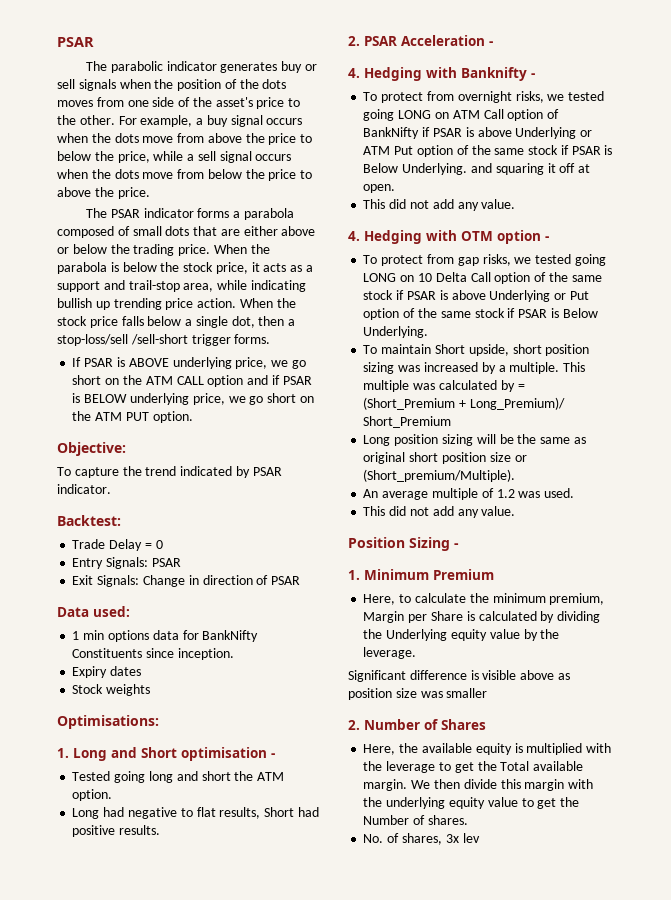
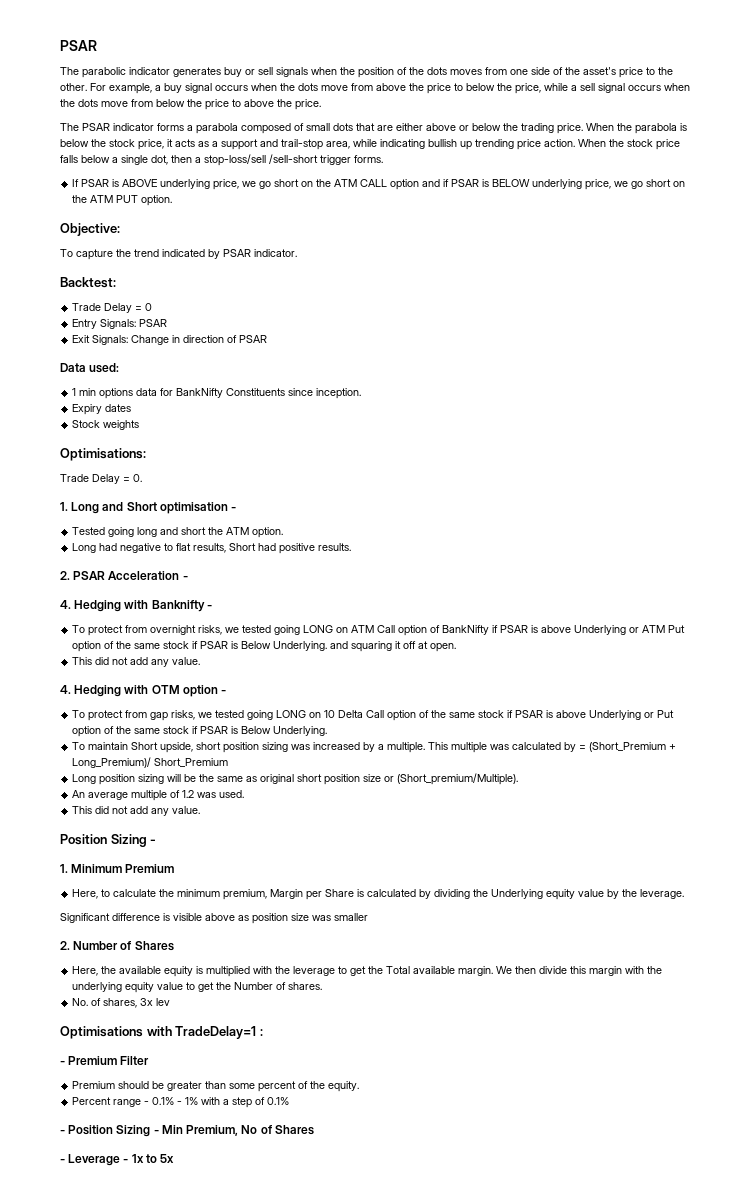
+ Trade Delay = 0.
+ Optimisations with TradeDelay=1 :
+ - Premium Filter
+ Premium should be greater than some percent of the equity.
+ Percent range - 0.1% - 1% with a step of 0.1%
+ - Position Sizing - Min Premium, No of Shares
+ - Leverage - 1x to 5x

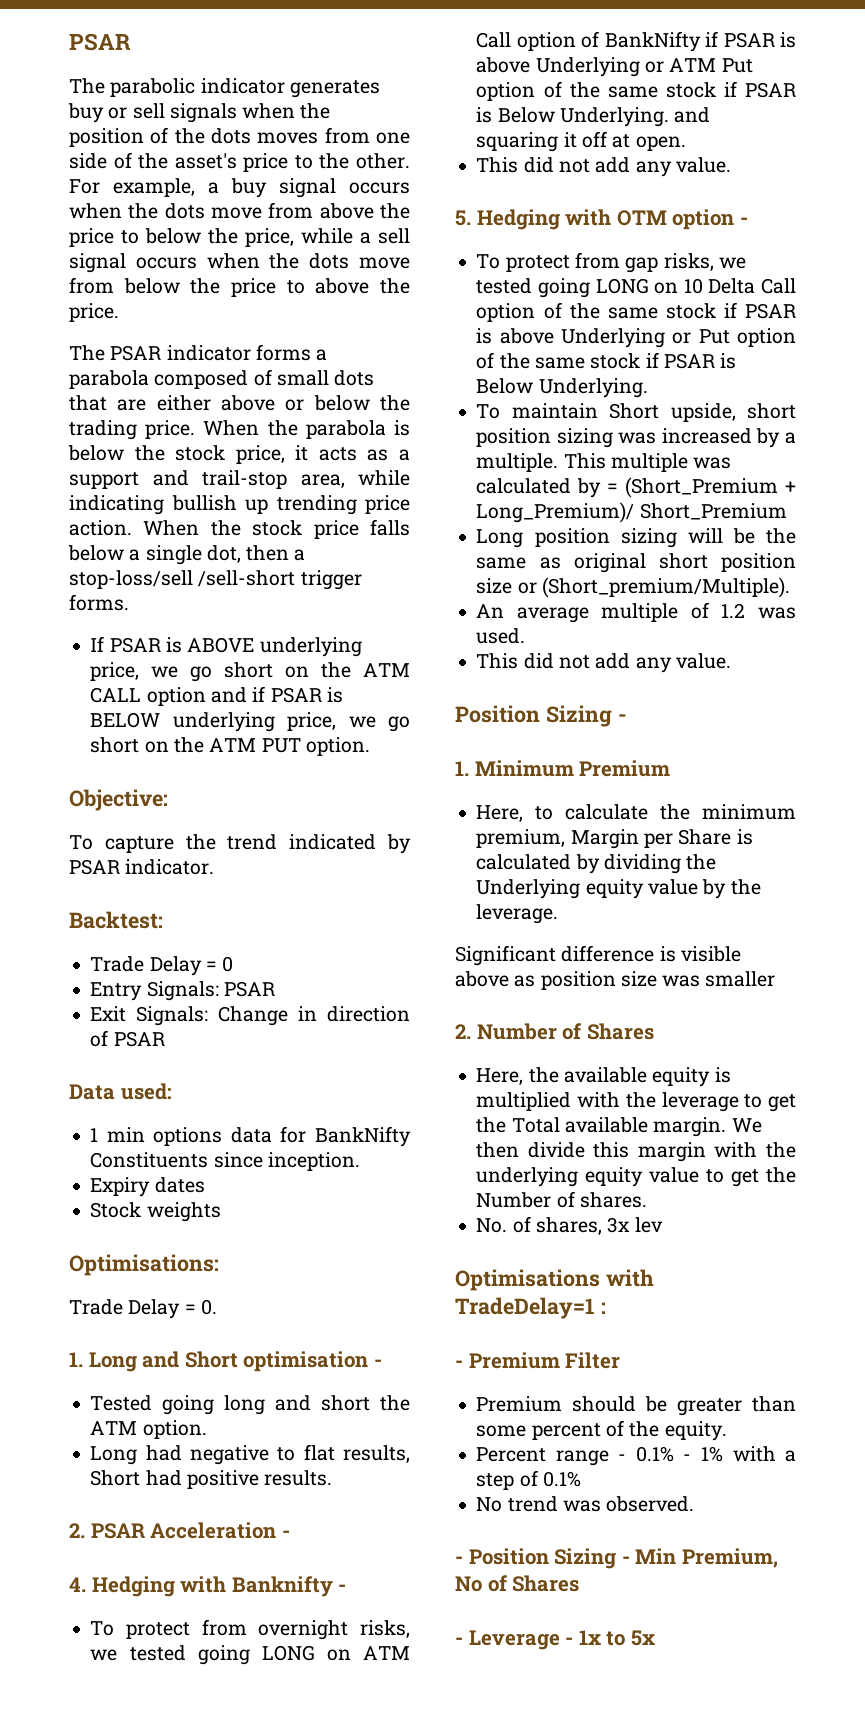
- 4. Hedging with OTM option -
+ 5. Hedging with OTM option -
+ No trend was observed.

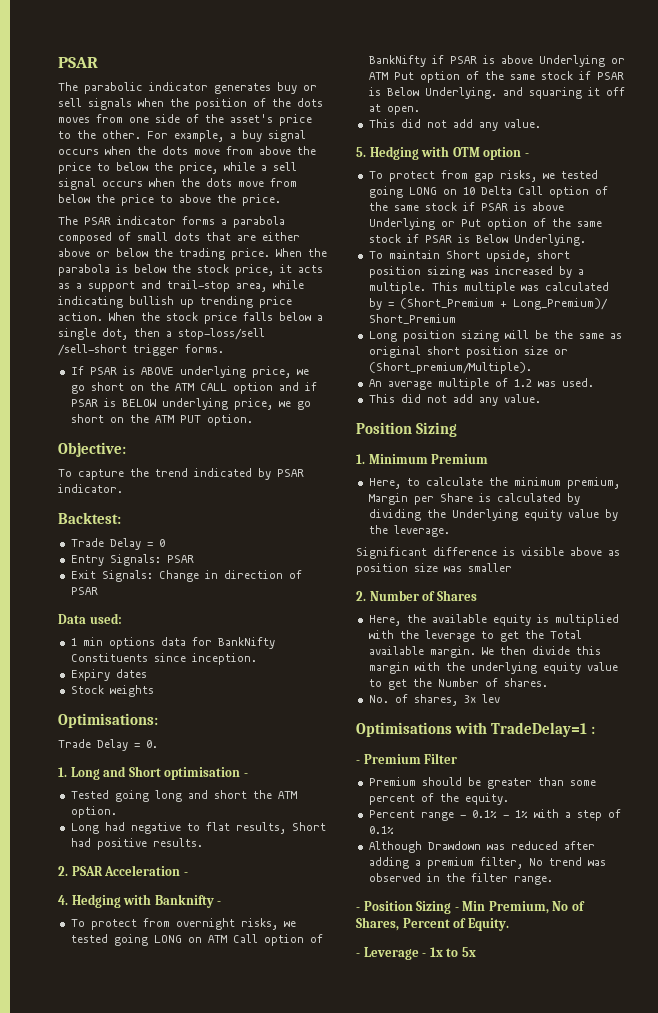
  An average multiple of 1.2 was used.
  This did not add any value.
- Position Sizing -
+ Position Sizing
- No trend was observed.
+ Although Drawdown was reduced after adding a premium filter, No trend was observed in the filter range.
- - Position Sizing - Min Premium, No of Shares
+ - Position Sizing - Min Premium, No of Shares, Percent of Equity.

